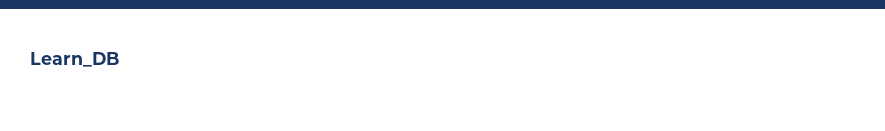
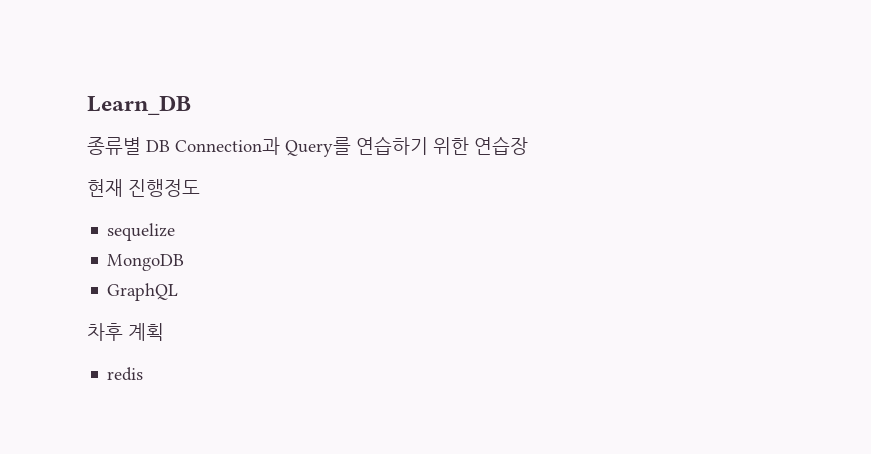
+ 종류별 DB Connection과 Query를 연습하기 위한 연습장
+ 현재 진행정도
+ sequelize
+ MongoDB
+ GraphQL
+ 차후 계획
+ redis

